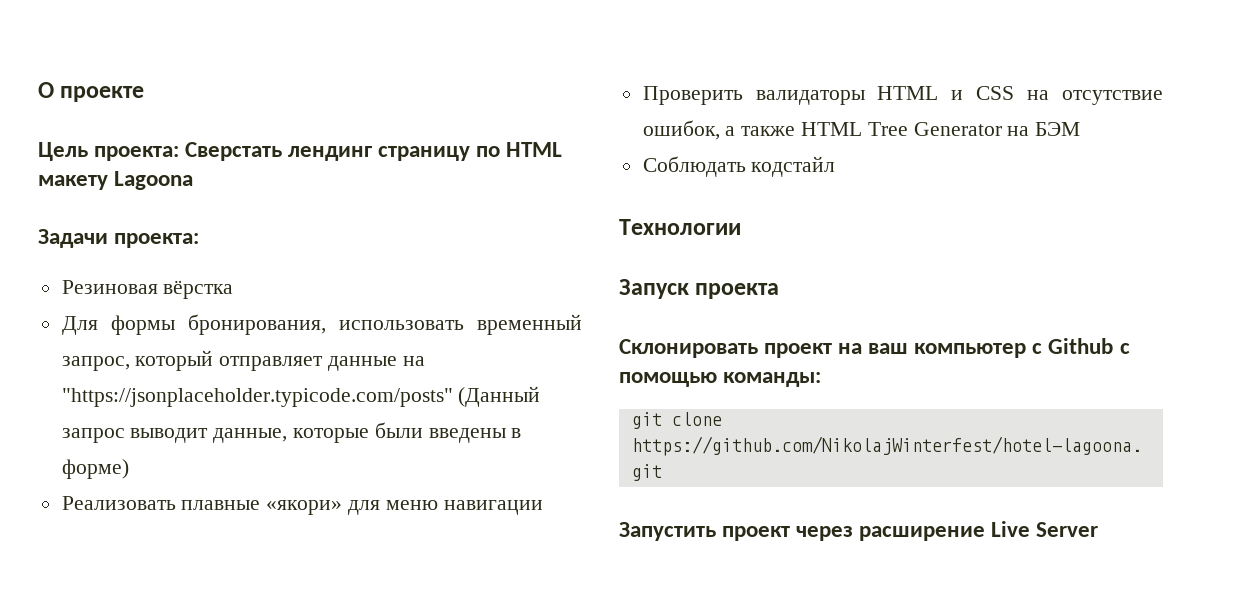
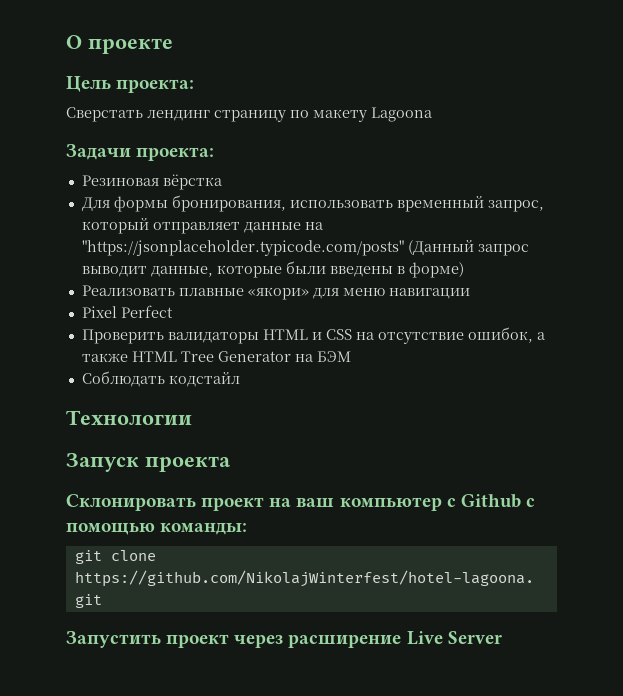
- Цель проекта: Сверстать лендинг страницу по HTML макету Lagoona
+ Цель проекта:
+ Сверстать лендинг страницу по макету Lagoona
+ Pixel Perfect

